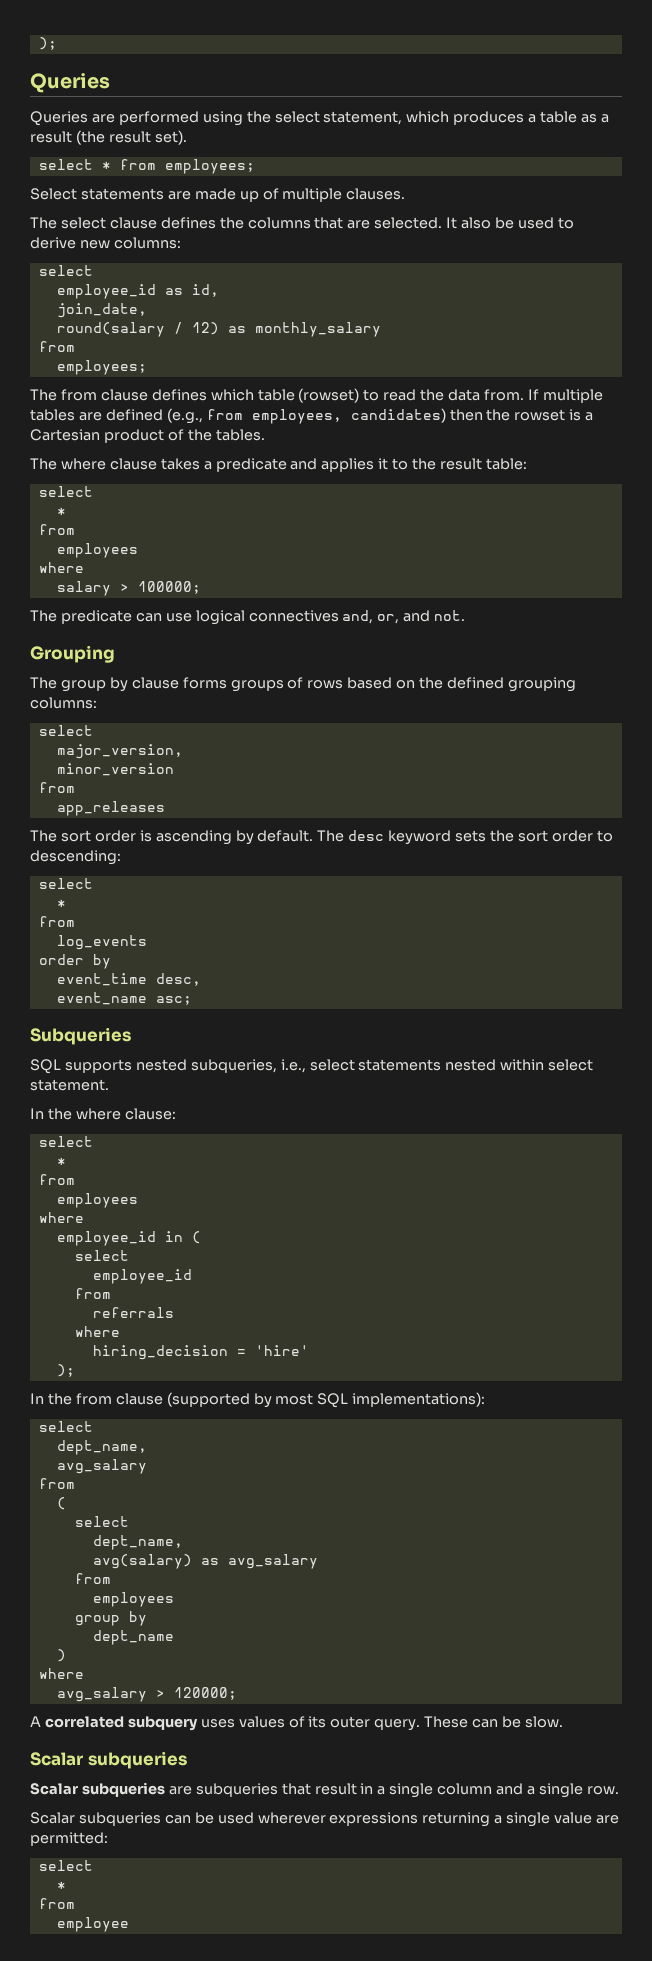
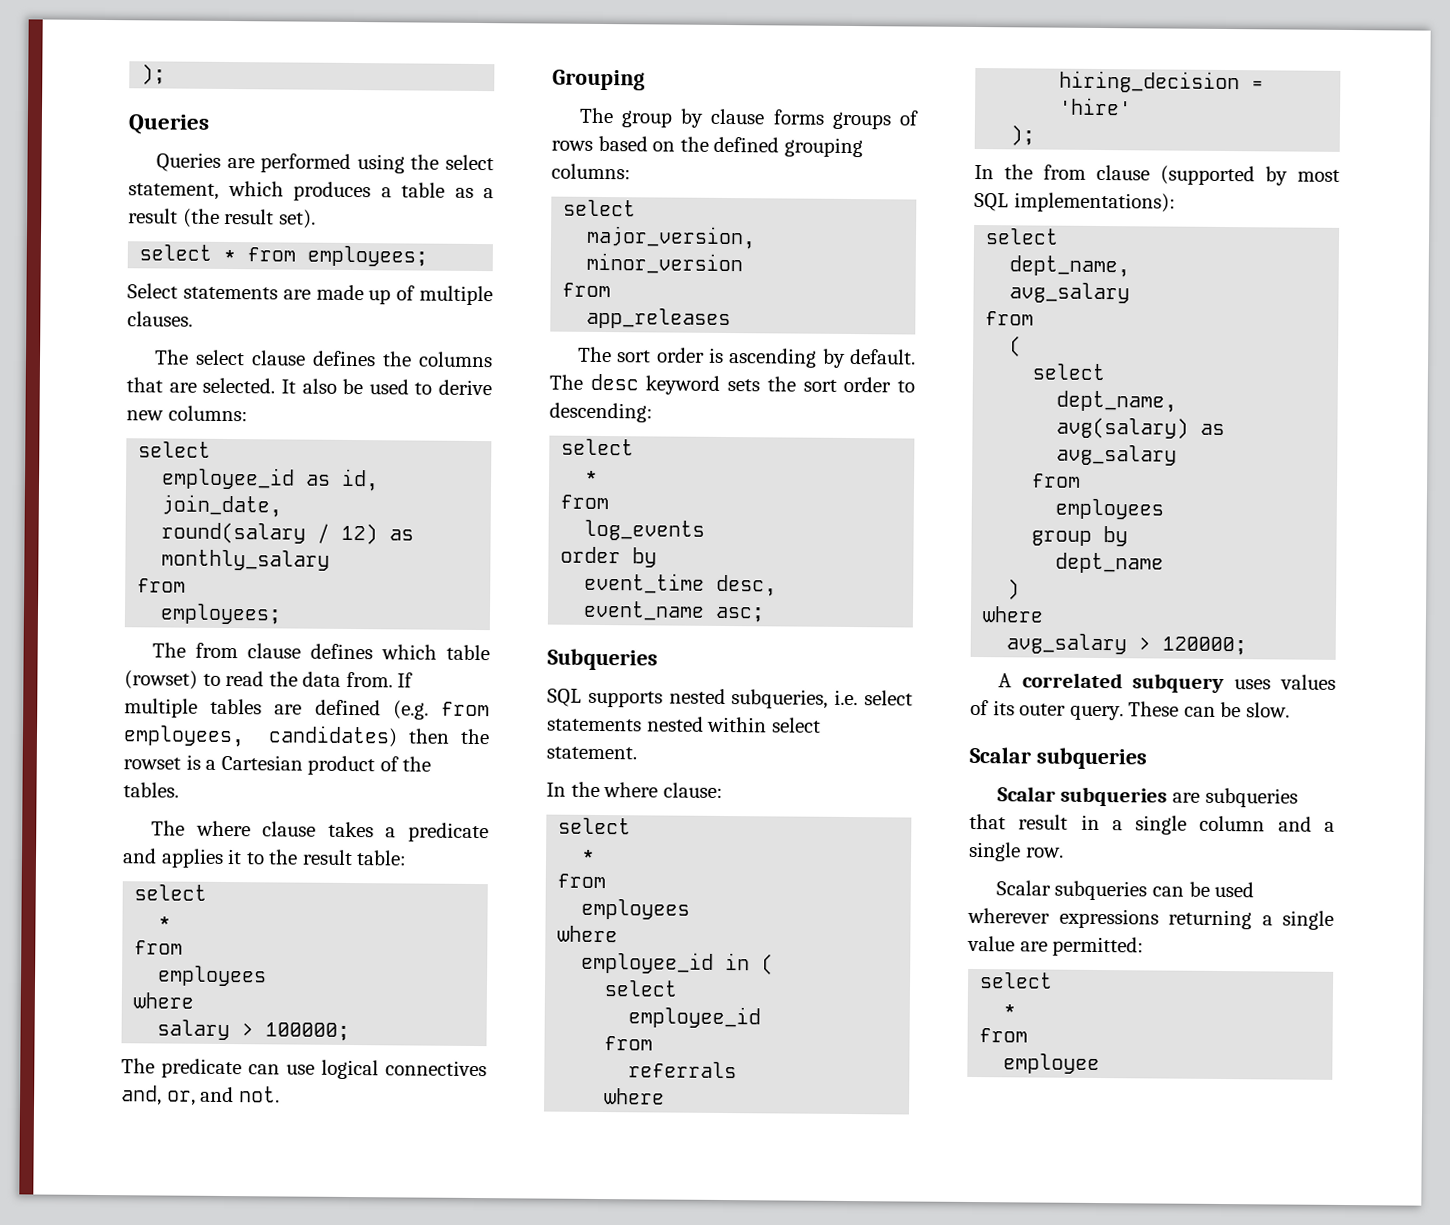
- If multiple tables are defined (e.g., from employees, candidates) then the rowset is a Cartesian product of the tables.
+ If multiple tables are defined (e.g. from employees, candidates) then the rowset is a Cartesian product of the tables.
- SQL supports nested subqueries, i.e., select statements nested within select statement.
+ SQL supports nested subqueries, i.e. select statements nested within select statement.

